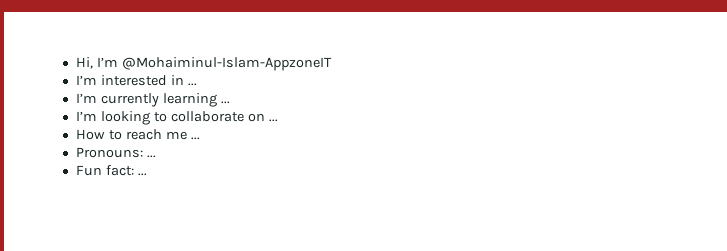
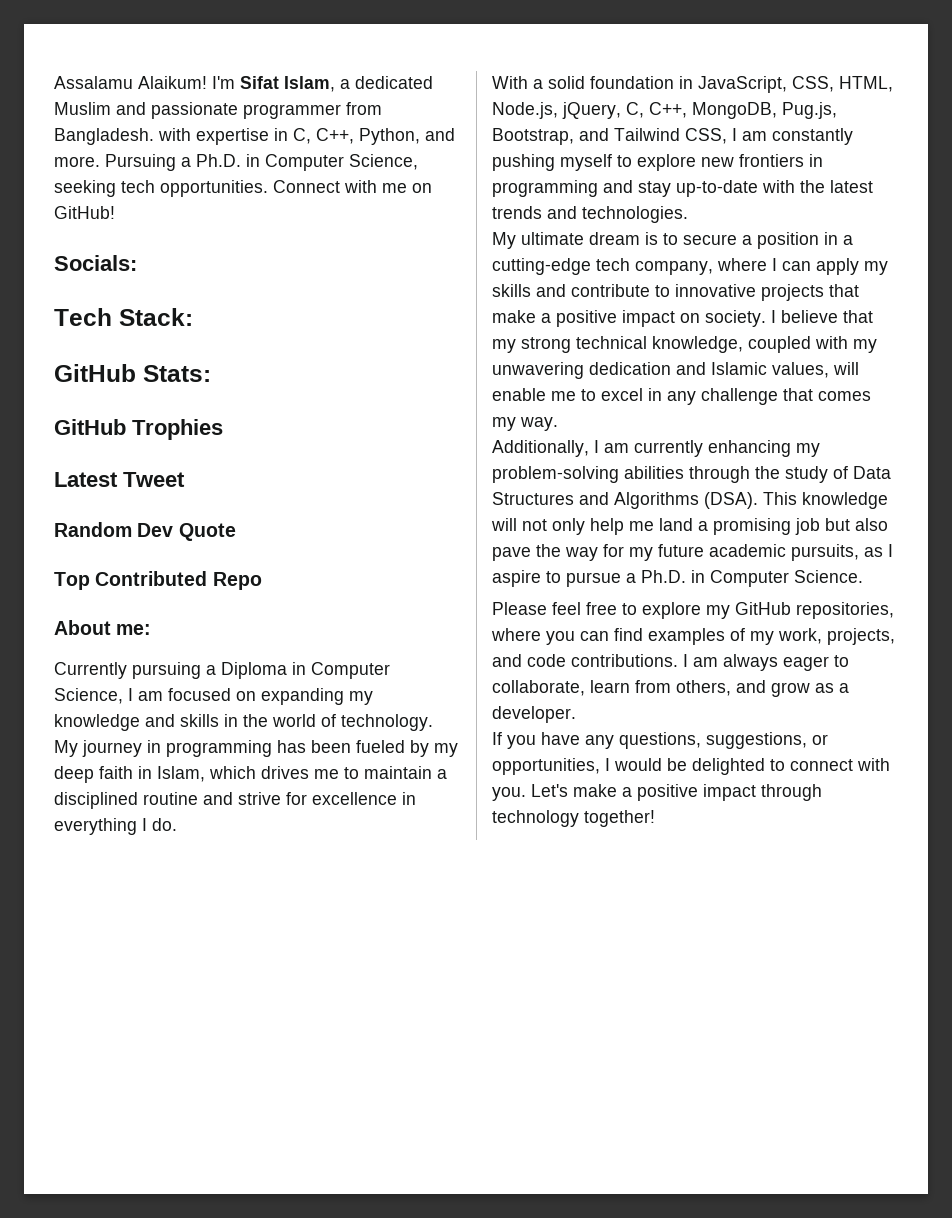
- Hi, I’m @Mohaiminul-Islam-AppzoneIT
- I’m interested in ...
- I’m currently learning ...
- I’m looking to collaborate on ...
- How to reach me ...
- Pronouns: ...
- Fun fact: ...
+ Assalamu Alaikum! I'm Sifat Islam, a dedicated Muslim and passionate programmer from Bangladesh. with expertise in C, C++, Python, and more. Pursuing a Ph.D. in Computer Science, seeking tech opportunities. Connect with me on GitHub!
+ Socials:
+ Tech Stack:
+ GitHub Stats:
+ GitHub Trophies
+ Latest Tweet
+ Random Dev Quote
+ Top Contributed Repo
+ About me:
+ Currently pursuing a Diploma in Computer Science, I am focused on expanding my knowledge and skills in the world of technology. My journey in programming has been fueled by my deep faith in Islam, which drives me to maintain a disciplined routine and strive for excellence in everything I do.
+ With a solid foundation in JavaScript, CSS, HTML, Node.js, jQuery, C, C++, MongoDB, Pug.js, Bootstrap, and Tailwind CSS, I am constantly pushing myself to explore new frontiers in programming and stay up-to-date with the latest trends and technologies.
+ My ultimate dream is to secure a position in a cutting-edge tech company, where I can apply my skills and contribute to innovative projects that make a positive impact on society. I believe that my strong technical knowledge, coupled with my unwavering dedication and Islamic values, will enable me to excel in any challenge that comes my way.
+ Additionally, I am currently enhancing my problem-solving abilities through the study of Data Structures and Algorithms (DSA). This knowledge will not only help me land a promising job but also pave the way for my future academic pursuits, as I aspire to pursue a Ph.D. in Computer Science.
+ Please feel free to explore my GitHub repositories, where you can find examples of my work, projects, and code contributions. I am always eager to collaborate, learn from others, and grow as a developer.
+ If you have any questions, suggestions, or opportunities, I would be delighted to connect with you. Let's make a positive impact through technology together!

